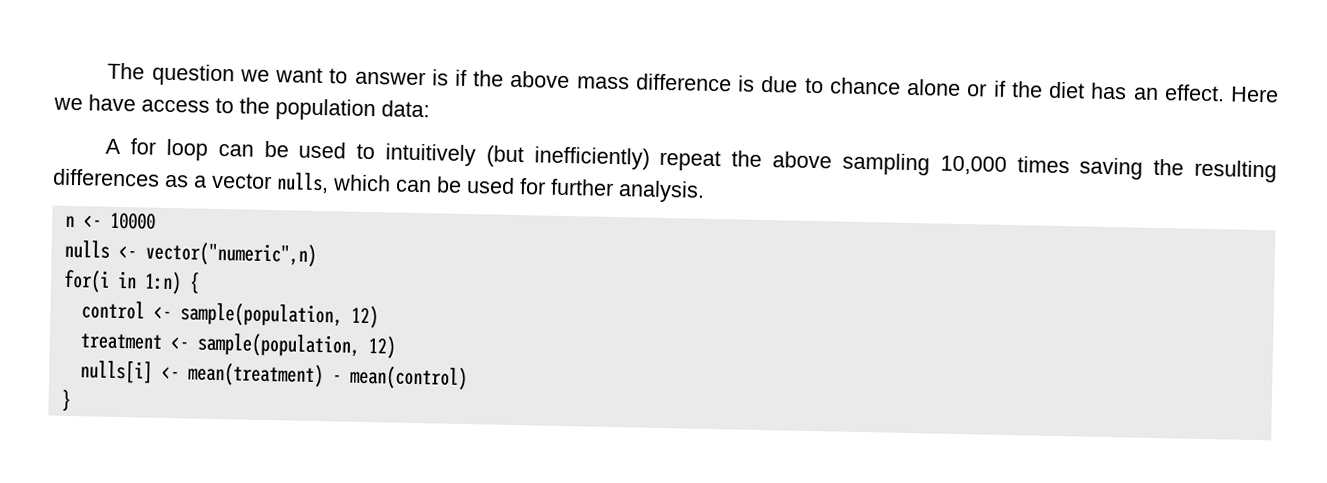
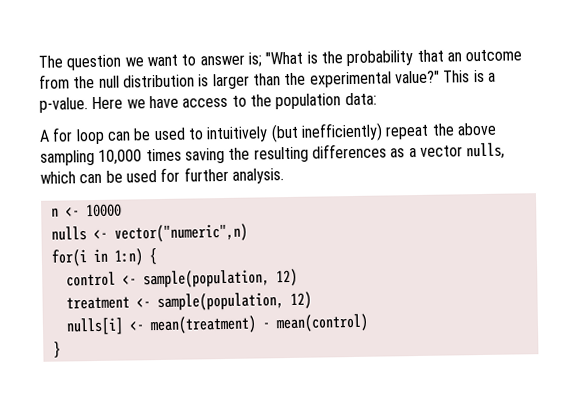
- The question we want to answer is if the above mass difference is due to chance alone or if the diet has an effect.
+ The question we want to answer is; "What is the probability that an outcome from the null distribution is larger than the experimental value?" This is a p-value.

